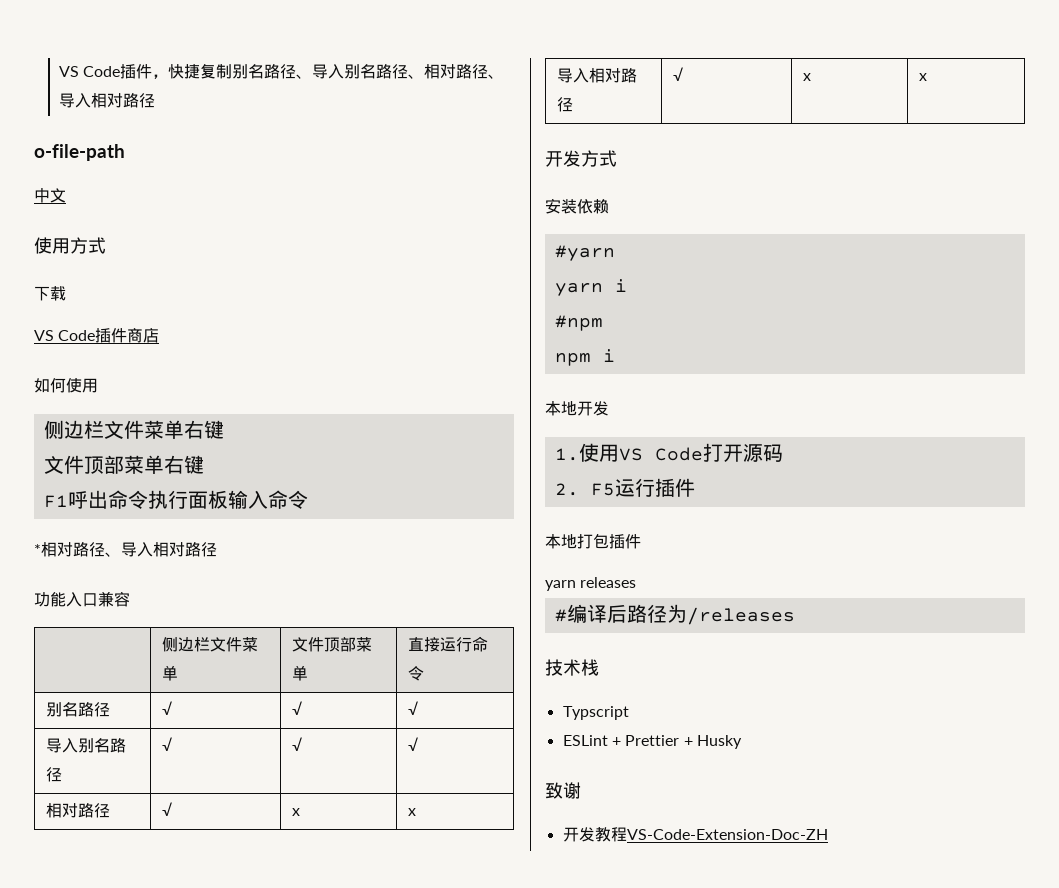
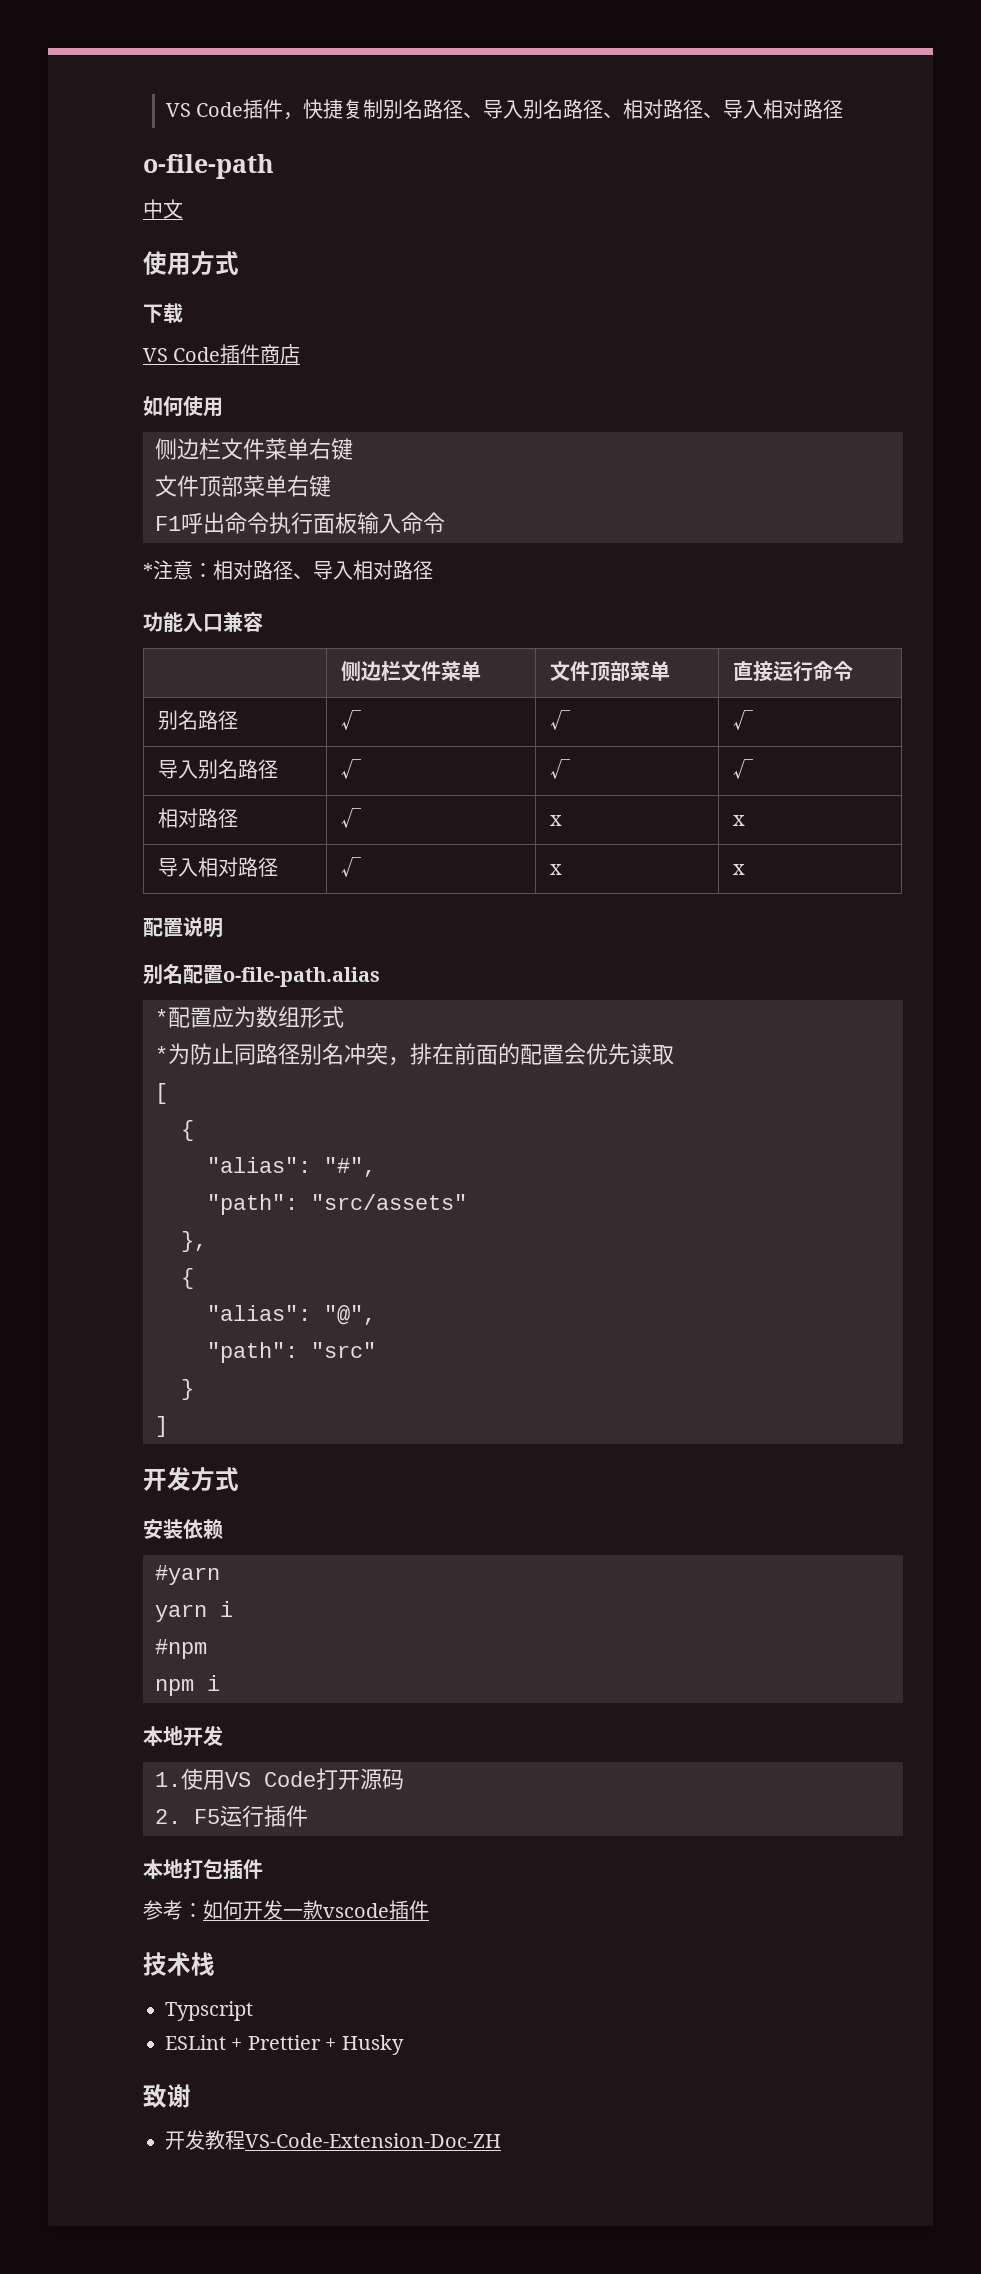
- *相对路径、导入相对路径
+ *注意：相对路径、导入相对路径
+ 配置说明
+ 别名配置o-file-path.alias
+ *配置应为数组形式
+ *为防止同路径别名冲突，排在前面的配置会优先读取
+ [
+ {
+ "alias": "#",
+ "path": "src/assets"
+ },
+ {
+ "alias": "@",
+ "path": "src"
+ }
+ ]
- yarn releases
- #编译后路径为/releases
+ 参考：如何开发一款vscode插件

